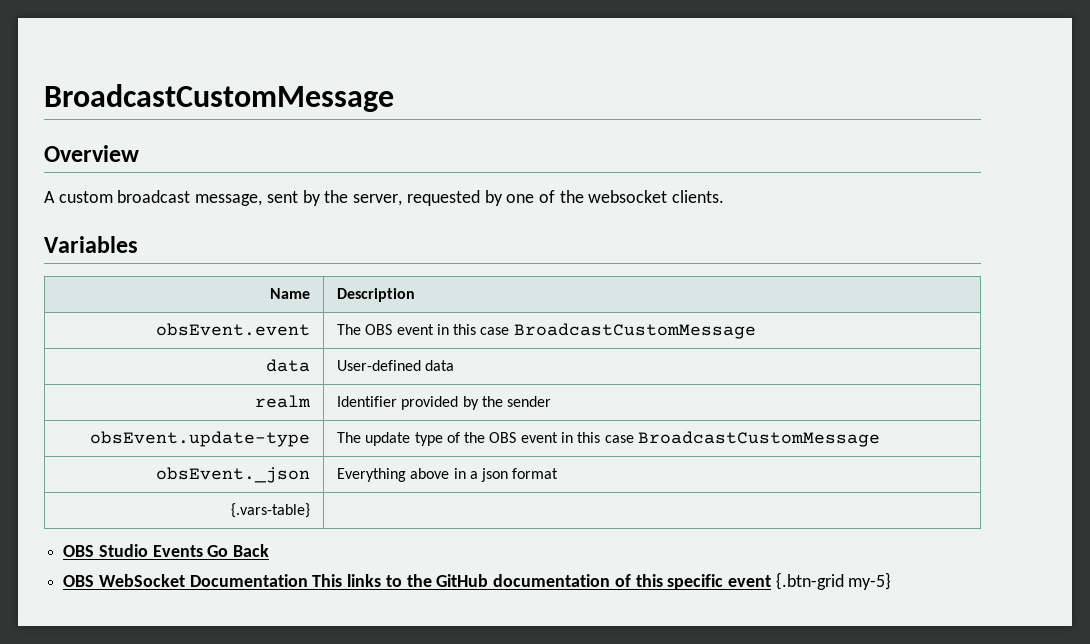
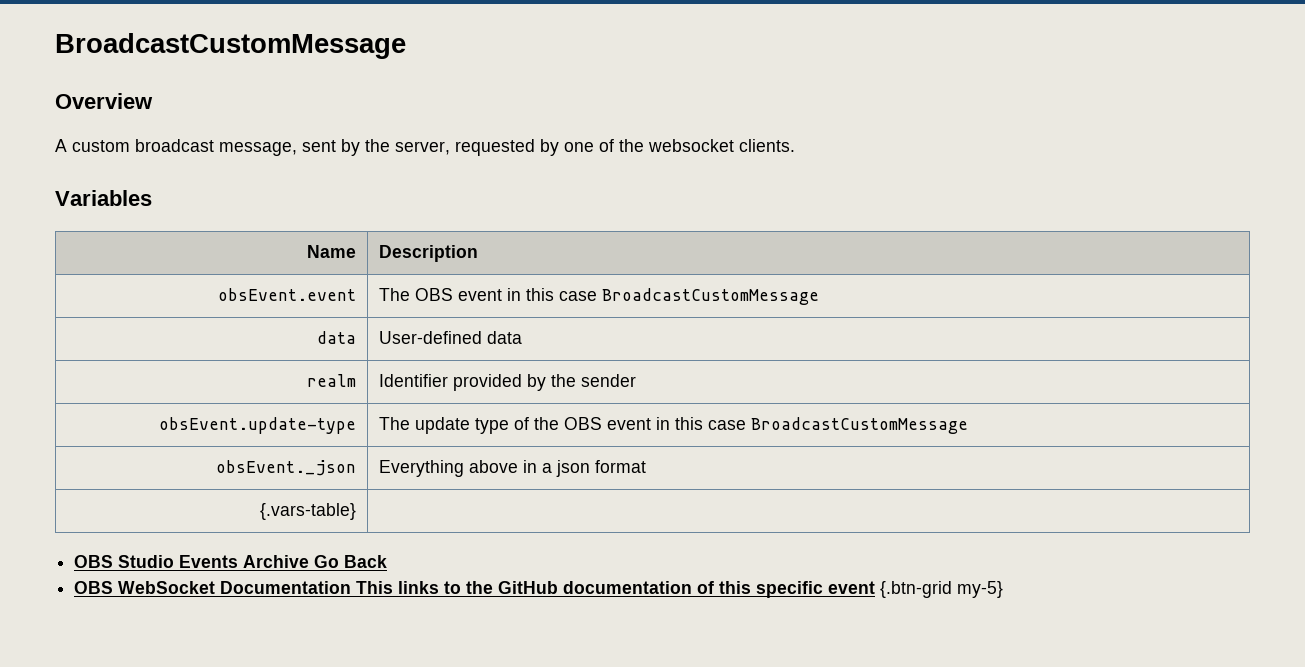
- OBS Studio Events Go Back
+ OBS Studio Events Archive Go Back

